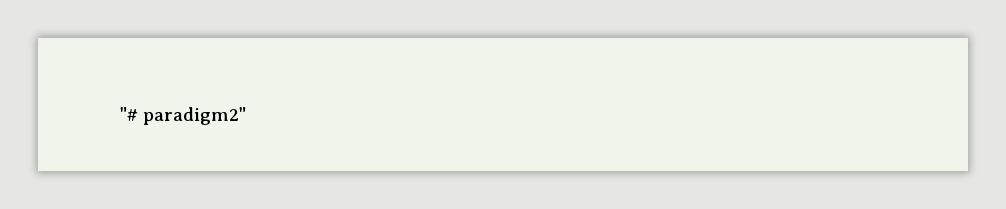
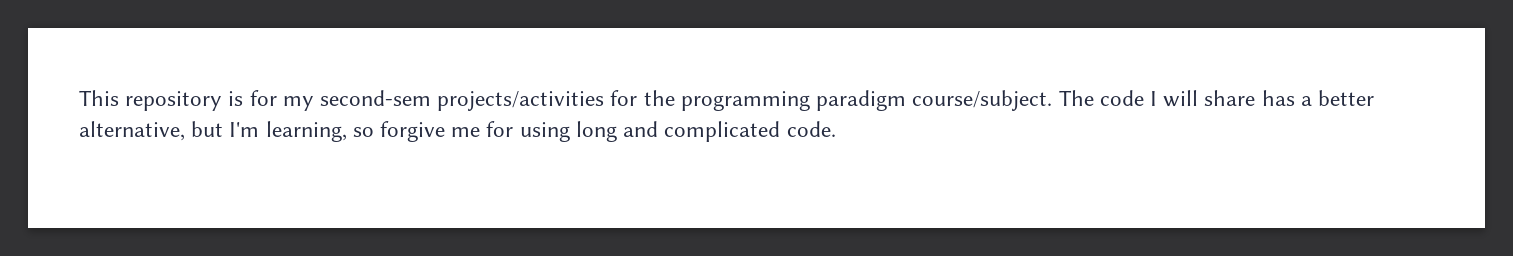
- "# paradigm2"
+ This repository is for my second-sem projects/activities for the programming paradigm course/subject. The code I will share has a better alternative, but I'm learning, so forgive me for using long and complicated code.

